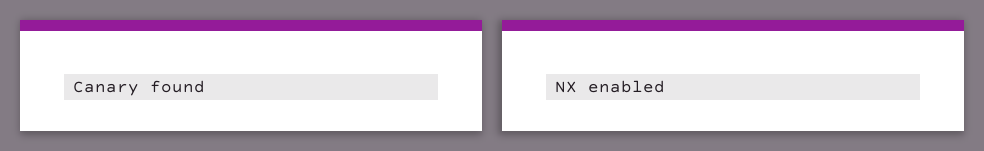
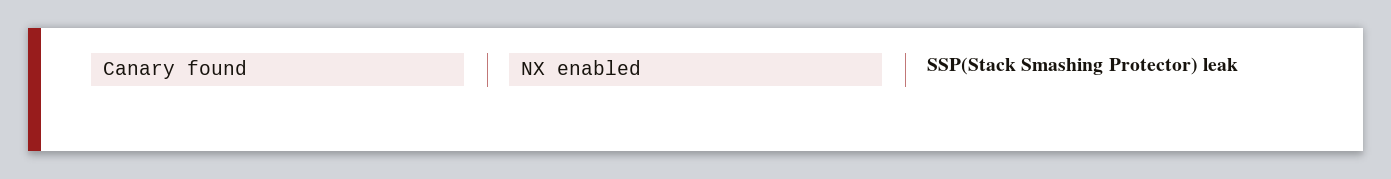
+ SSP(Stack Smashing Protector) leak

